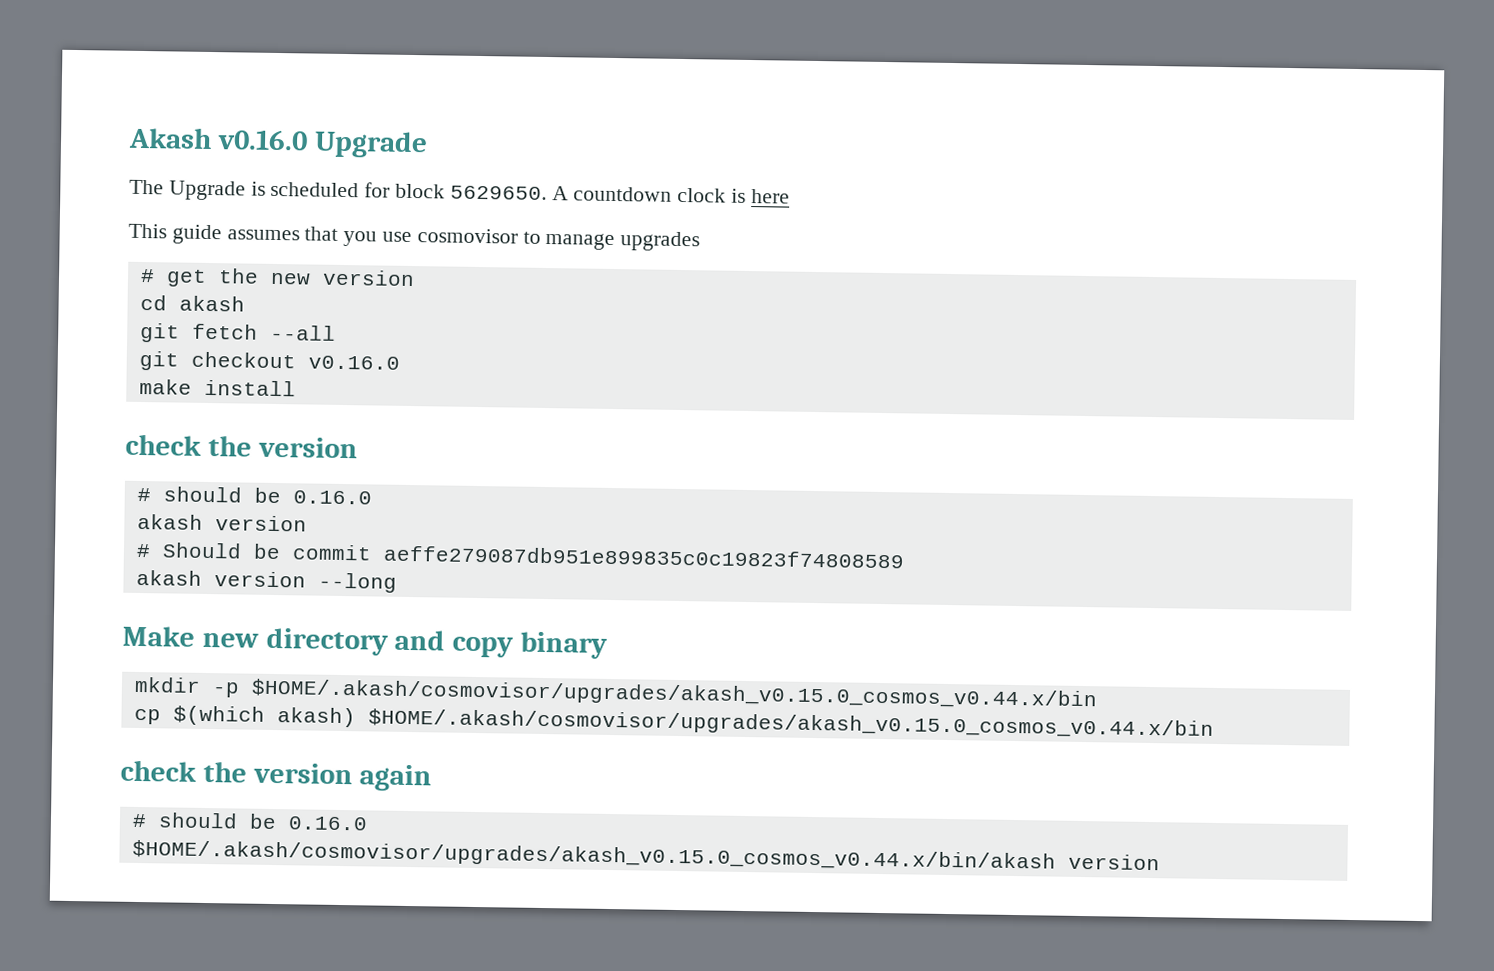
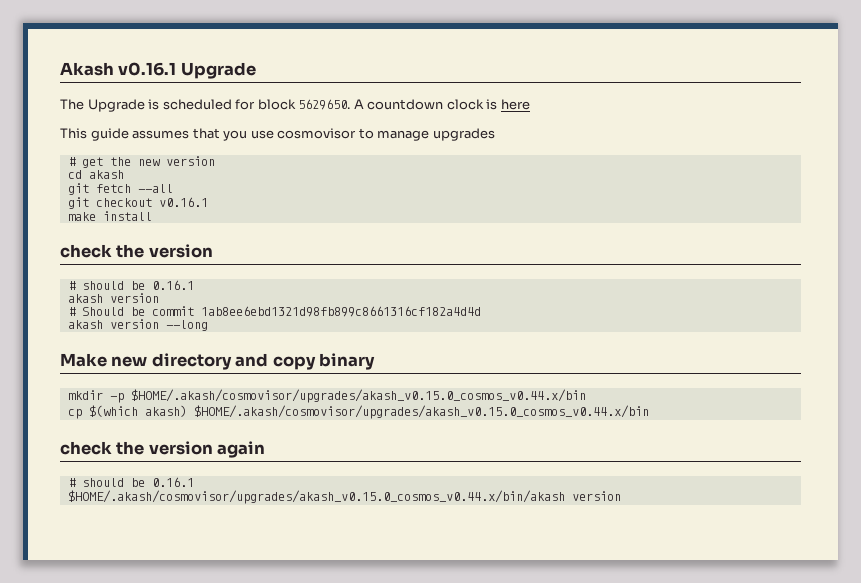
- Akash v0.16.0 Upgrade
+ Akash v0.16.1 Upgrade
- git checkout v0.16.0
+ git checkout v0.16.1
  make install
  check the version
- # should be 0.16.0
+ # should be 0.16.1
- # Should be commit aeffe279087db951e899835c0c19823f74808589
+ # Should be commit 1ab8ee6ebd1321d98fb899c8661316cf182a4d4d
  check the version again
- # should be 0.16.0
+ # should be 0.16.1

